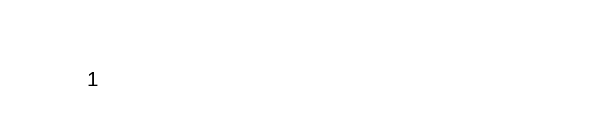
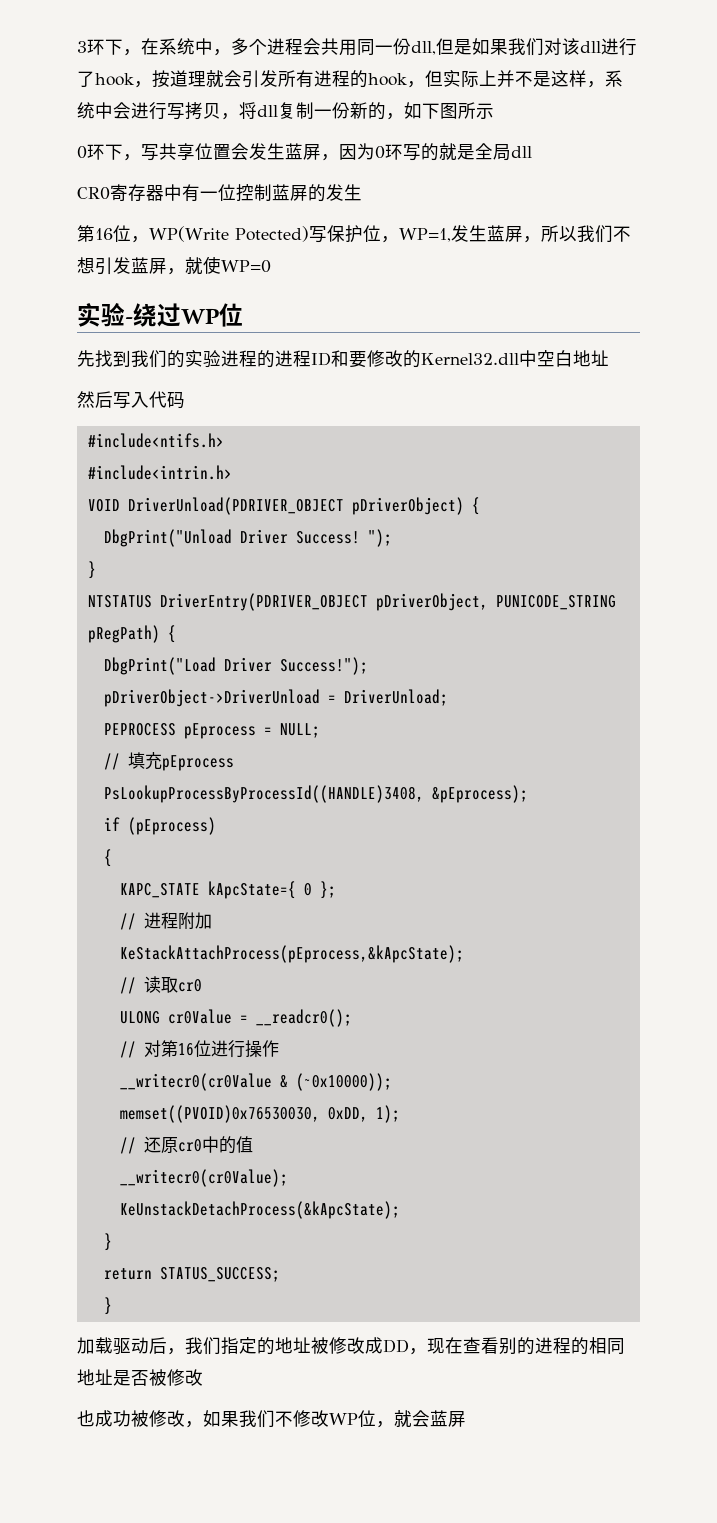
- 1
+ 3环下，在系统中，多个进程会共用同一份dll,但是如果我们对该dll进行了hook，按道理就会引发所有进程的hook，但实际上并不是这样，系统中会进行写拷贝，将dll复制一份新的，如下图所示
+ 0环下，写共享位置会发生蓝屏，因为0环写的就是全局dll
+ CR0寄存器中有一位控制蓝屏的发生
+ 第16位，WP(Write Potected)写保护位，WP=1,发生蓝屏，所以我们不想引发蓝屏，就使WP=0
+ 实验-绕过WP位
+ 先找到我们的实验进程的进程ID和要修改的Kernel32.dll中空白地址
+ 然后写入代码
+ #include<ntifs.h>
+ #include<intrin.h>
+ VOID DriverUnload(PDRIVER_OBJECT pDriverObject) {
+ DbgPrint("Unload Driver Success! ");
+ }
+ NTSTATUS DriverEntry(PDRIVER_OBJECT pDriverObject, PUNICODE_STRING pRegPath) {
+ DbgPrint("Load Driver Success!");
+ pDriverObject->DriverUnload = DriverUnload;
+ PEPROCESS pEprocess = NULL;
+ // 填充pEprocess
+ PsLookupProcessByProcessId((HANDLE)3408, &pEprocess);
+ if (pEprocess)
+ {
+ KAPC_STATE kApcState={ 0 };
+ // 进程附加
+ KeStackAttachProcess(pEprocess,&kApcState);
+ // 读取cr0
+ ULONG cr0Value = __readcr0();
+ // 对第16位进行操作
+ __writecr0(cr0Value & (~0x10000));
+ memset((PVOID)0x76530030, 0xDD, 1);
+ // 还原cr0中的值
+ __writecr0(cr0Value);
+ KeUnstackDetachProcess(&kApcState);
+ }
+ return STATUS_SUCCESS;
+ }
+ 加载驱动后，我们指定的地址被修改成DD，现在查看别的进程的相同地址是否被修改
+ 也成功被修改，如果我们不修改WP位，就会蓝屏

